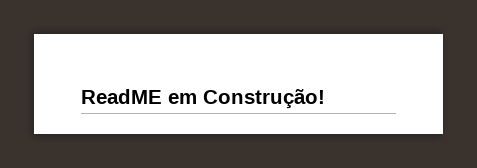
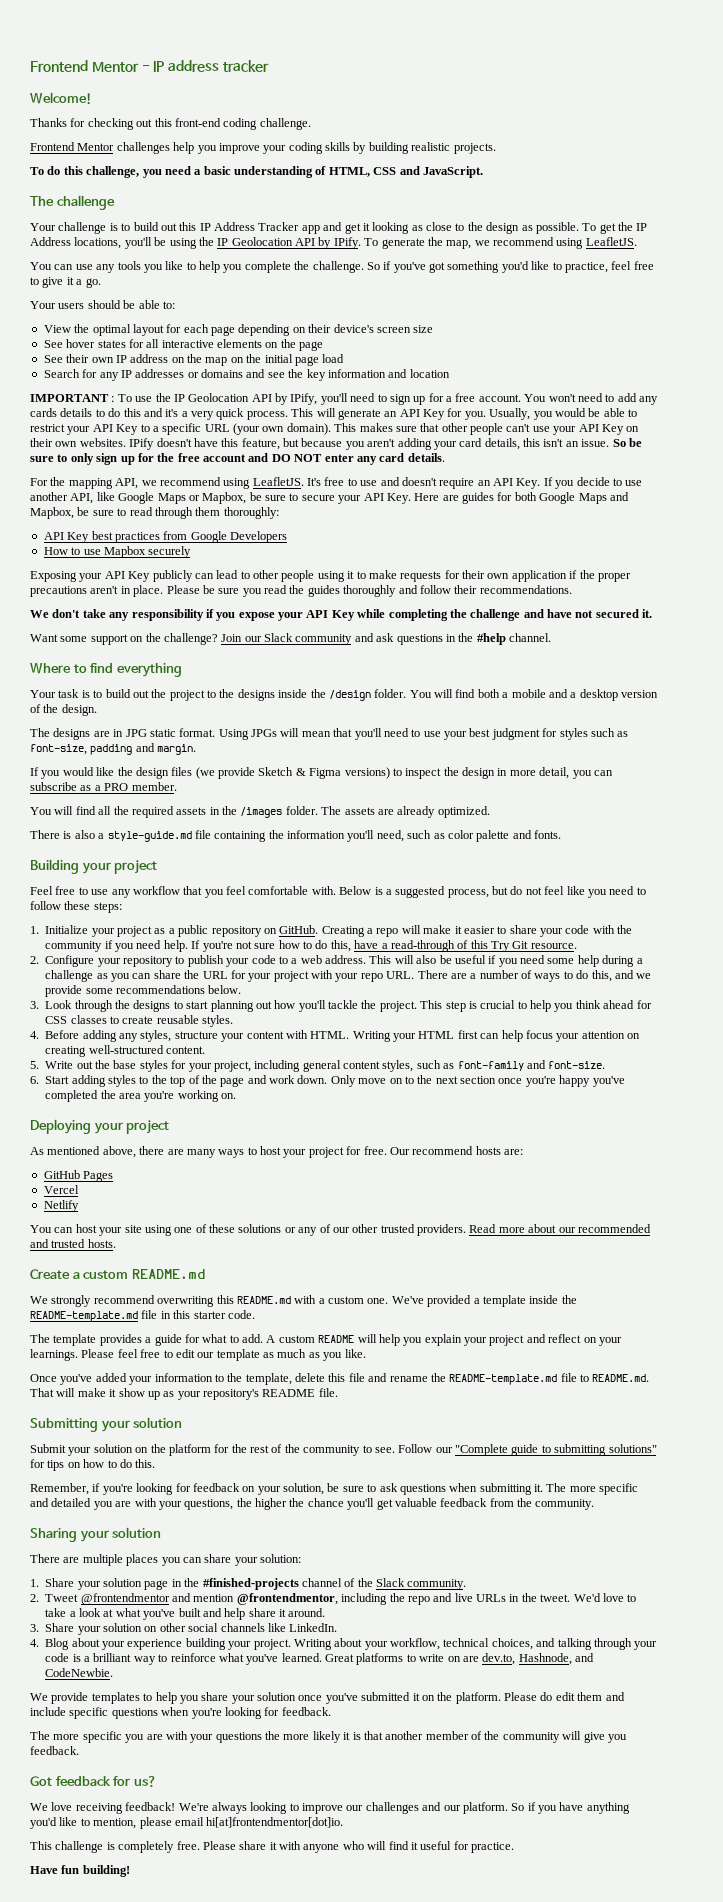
- ReadME em Construção!
+ Frontend Mentor - IP address tracker
+ Welcome!
+ Thanks for checking out this front-end coding challenge.
+ Frontend Mentor challenges help you improve your coding skills by building realistic projects.
+ To do this challenge, you need a basic understanding of HTML, CSS and JavaScript.
+ The challenge
+ Your challenge is to build out this IP Address Tracker app and get it looking as close to the design as possible. To get the IP Address locations, you'll be using the IP Geolocation API by IPify. To generate the map, we recommend using LeafletJS.
+ You can use any tools you like to help you complete the challenge. So if you've got something you'd like to practice, feel free to give it a go.
+ Your users should be able to:
+ View the optimal layout for each page depending on their device's screen size
+ See hover states for all interactive elements on the page
+ See their own IP address on the map on the initial page load
+ Search for any IP addresses or domains and see the key information and location
+ IMPORTANT : To use the IP Geolocation API by IPify, you'll need to sign up for a free account. You won't need to add any cards details to do this and it's a very quick process. This will generate an API Key for you. Usually, you would be able to restrict your API Key to a specific URL (your own domain). This makes sure that other people can't use your API Key on their own websites. IPify doesn't have this feature, but because you aren't adding your card details, this isn't an issue. So be sure to only sign up for the free account and DO NOT enter any card details.
+ For the mapping API, we recommend using LeafletJS. It's free to use and doesn't require an API Key. If you decide to use another API, like Google Maps or Mapbox, be sure to secure your API Key. Here are guides for both Google Maps and Mapbox, be sure to read through them thoroughly:
+ API Key best practices from Google Developers
+ How to use Mapbox securely
+ Exposing your API Key publicly can lead to other people using it to make requests for their own application if the proper precautions aren't in place. Please be sure you read the guides thoroughly and follow their recommendations.
+ We don't take any responsibility if you expose your API Key while completing the challenge and have not secured it.
+ Want some support on the challenge? Join our Slack community and ask questions in the #help channel.
+ Where to find everything
+ Your task is to build out the project to the designs inside the /design folder. You will find both a mobile and a desktop version of the design.
+ The designs are in JPG static format. Using JPGs will mean that you'll need to use your best judgment for styles such as font-size, padding and margin.
+ If you would like the design files (we provide Sketch & Figma versions) to inspect the design in more detail, you can subscribe as a PRO member.
+ You will find all the required assets in the /images folder. The assets are already optimized.
+ There is also a style-guide.md file containing the information you'll need, such as color palette and fonts.
+ Building your project
+ Feel free to use any workflow that you feel comfortable with. Below is a suggested process, but do not feel like you need to follow these steps:
+ 1. Initialize your project as a public repository on GitHub. Creating a repo will make it easier to share your code with the community if you need help. If you're not sure how to do this, have a read-through of this Try Git resource.
+ 2. Configure your repository to publish your code to a web address. This will also be useful if you need some help during a challenge as you can share the URL for your project with your repo URL. There are a number of ways to do this, and we provide some recommendations below.
+ 3. Look through the designs to start planning out how you'll tackle the project. This step is crucial to help you think ahead for CSS classes to create reusable styles.
+ 4. Before adding any styles, structure your content with HTML. Writing your HTML first can help focus your attention on creating well-structured content.
+ 5. Write out the base styles for your project, including general content styles, such as font-family and font-size.
+ 6. Start adding styles to the top of the page and work down. Only move on to the next section once you're happy you've completed the area you're working on.
+ Deploying your project
+ As mentioned above, there are many ways to host your project for free. Our recommend hosts are:
+ GitHub Pages
+ Vercel
+ Netlify
+ You can host your site using one of these solutions or any of our other trusted providers. Read more about our recommended and trusted hosts.
+ Create a custom README.md
+ We strongly recommend overwriting this README.md with a custom one. We've provided a template inside the README-template.md file in this starter code.
+ The template provides a guide for what to add. A custom README will help you explain your project and reflect on your learnings. Please feel free to edit our template as much as you like.
+ Once you've added your information to the template, delete this file and rename the README-template.md file to README.md. That will make it show up as your repository's README file.
+ Submitting your solution
+ Submit your solution on the platform for the rest of the community to see. Follow our "Complete guide to submitting solutions" for tips on how to do this.
+ Remember, if you're looking for feedback on your solution, be sure to ask questions when submitting it. The more specific and detailed you are with your questions, the higher the chance you'll get valuable feedback from the community.
+ Sharing your solution
+ There are multiple places you can share your solution:
+ 1. Share your solution page in the #finished-projects channel of the Slack community.
+ 2. Tweet @frontendmentor and mention @frontendmentor, including the repo and live URLs in the tweet. We'd love to take a look at what you've built and help share it around.
+ 3. Share your solution on other social channels like LinkedIn.
+ 4. Blog about your experience building your project. Writing about your workflow, technical choices, and talking through your code is a brilliant way to reinforce what you've learned. Great platforms to write on are dev.to, Hashnode, and CodeNewbie.
+ We provide templates to help you share your solution once you've submitted it on the platform. Please do edit them and include specific questions when you're looking for feedback.
+ The more specific you are with your questions the more likely it is that another member of the community will give you feedback.
+ Got feedback for us?
+ We love receiving feedback! We're always looking to improve our challenges and our platform. So if you have anything you'd like to mention, please email hi[at]frontendmentor[dot]io.
+ This challenge is completely free. Please share it with anyone who will find it useful for practice.
+ Have fun building!

